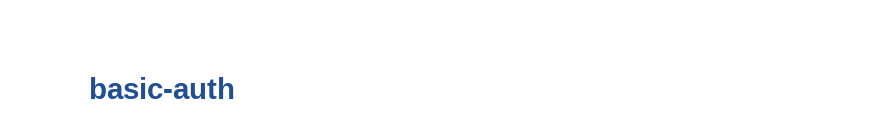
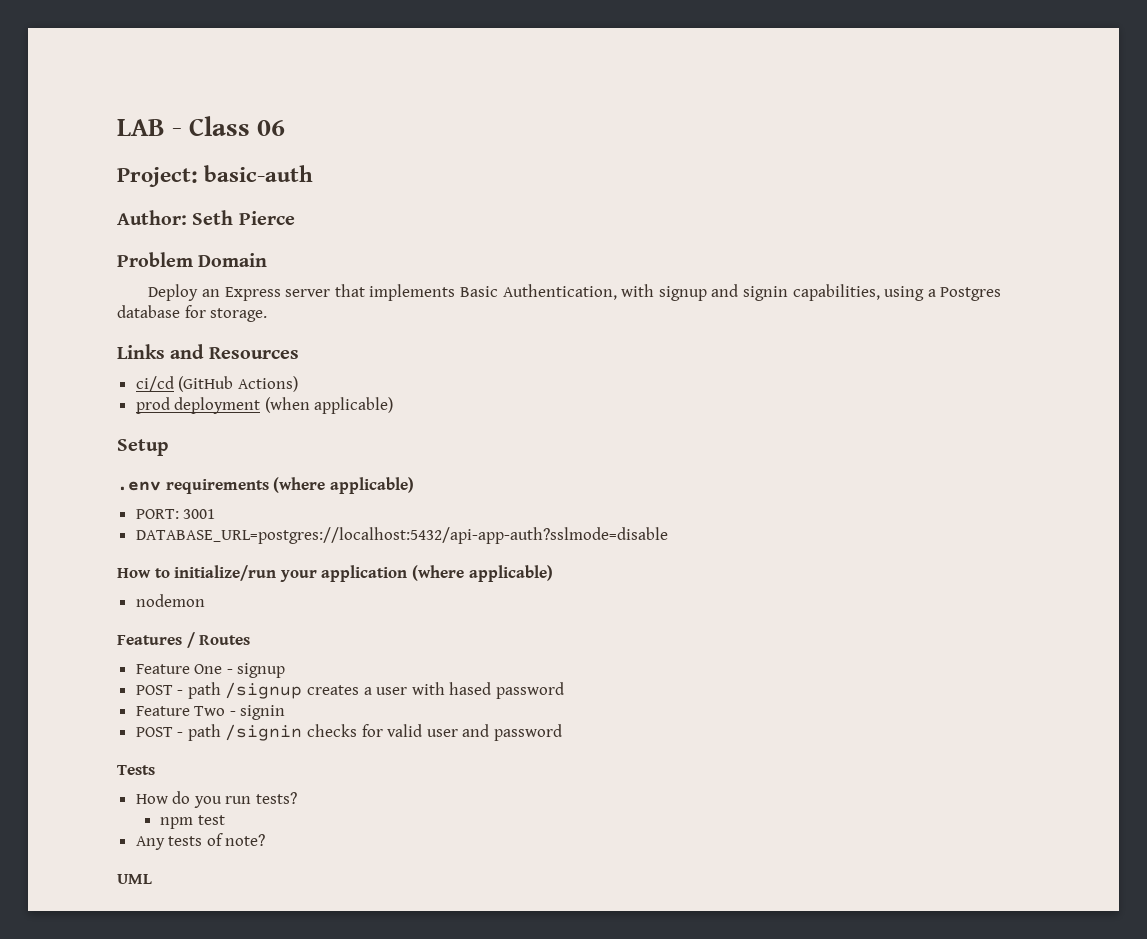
- basic-auth
+ LAB - Class 06
+ Project: basic-auth
+ Author: Seth Pierce
+ Problem Domain
+ Deploy an Express server that implements Basic Authentication, with signup and signin capabilities, using a Postgres database for storage.
+ Links and Resources
+ ci/cd (GitHub Actions)
+ prod deployment (when applicable)
+ Setup
+ .env requirements (where applicable)
+ PORT: 3001
+ DATABASE_URL=postgres://localhost:5432/api-app-auth?sslmode=disable
+ How to initialize/run your application (where applicable)
+ nodemon
+ Features / Routes
+ Feature One - signup
+ POST - path /signup creates a user with hased password
+ Feature Two - signin
+ POST - path /signin checks for valid user and password
+ Tests
+ How do you run tests?
+ npm test
+ Any tests of note?
+ UML

